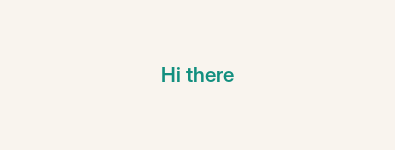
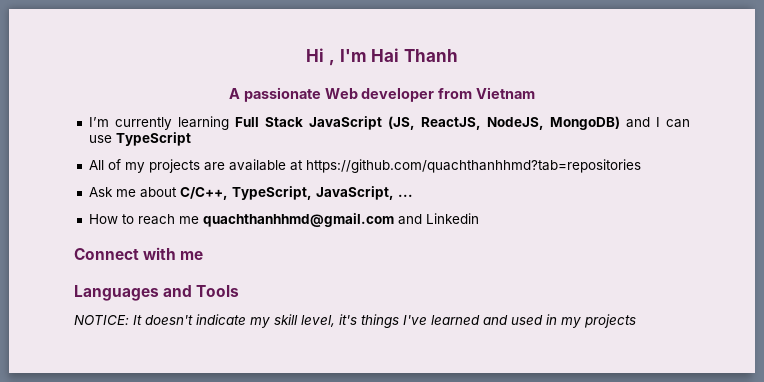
- Hi there
+ Hi , I'm Hai Thanh
+ A passionate Web developer from Vietnam
+ I’m currently learning Full Stack JavaScript (JS, ReactJS, NodeJS, MongoDB) and I can use TypeScript
+ All of my projects are available at https://github.com/quachthanhhmd?tab=repositories
+ Ask me about C/C++, TypeScript, JavaScript, ...
+ How to reach me quachthanhhmd@gmail.com and Linkedin
+ Connect with me
+ Languages and Tools
+ NOTICE: It doesn't indicate my skill level, it's things I've learned and used in my projects

